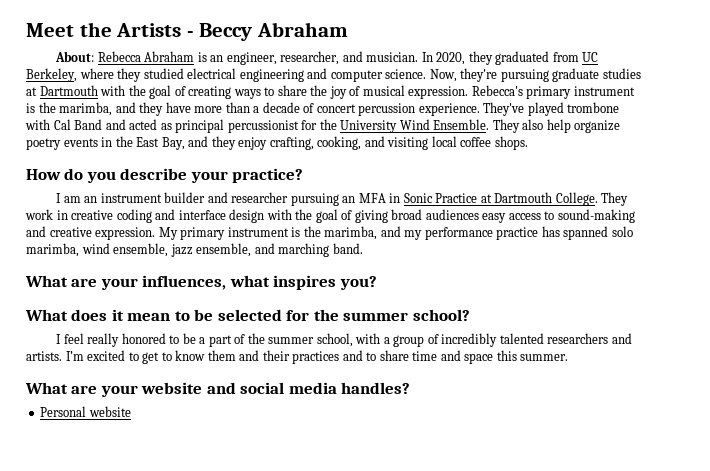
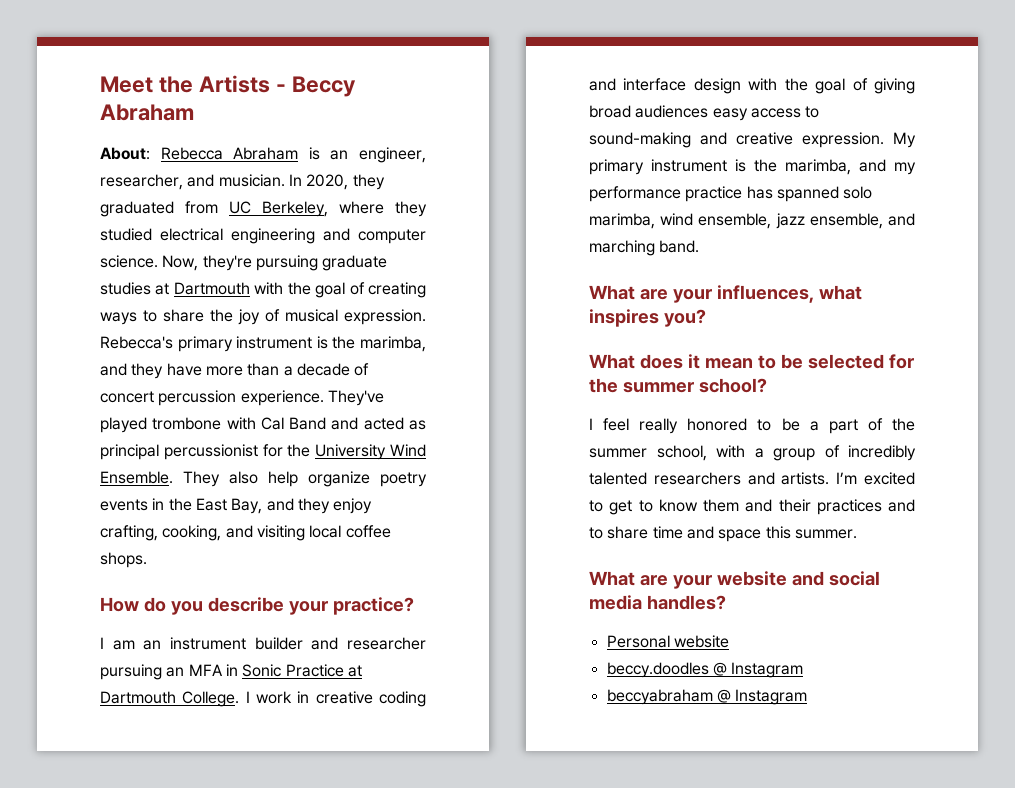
- They work in creative coding and interface design with the goal of giving broad audiences easy access to sound-making and creative expression.
+ I work in creative coding and interface design with the goal of giving broad audiences easy access to sound-making and creative expression.
+ beccy.doodles @ Instagram
+ beccyabraham @ Instagram

